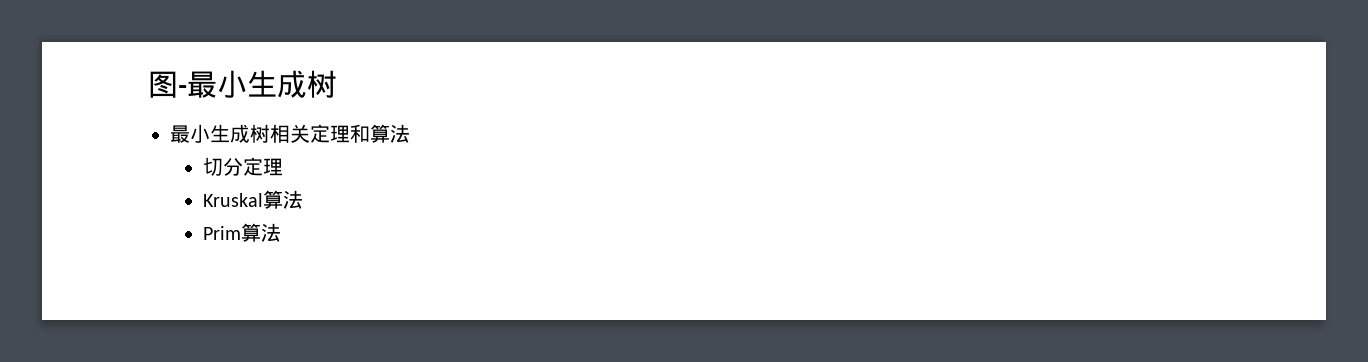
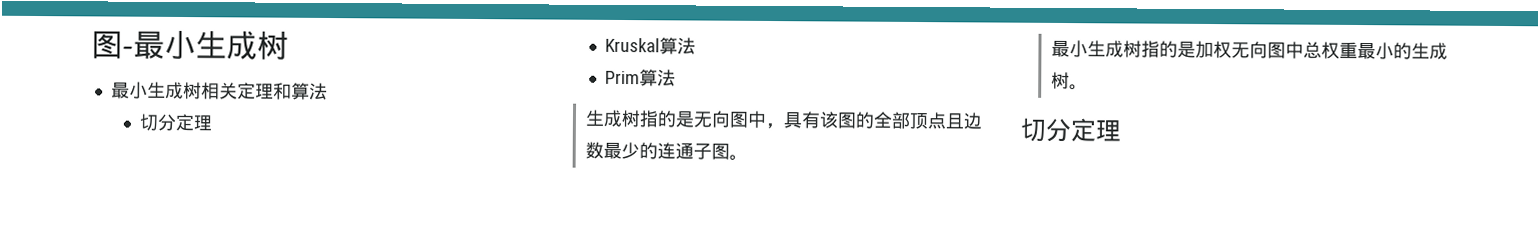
+ 生成树指的是无向图中，具有该图的全部顶点且边数最少的连通子图。
+ 最小生成树指的是加权无向图中总权重最小的生成树。
+ 切分定理

